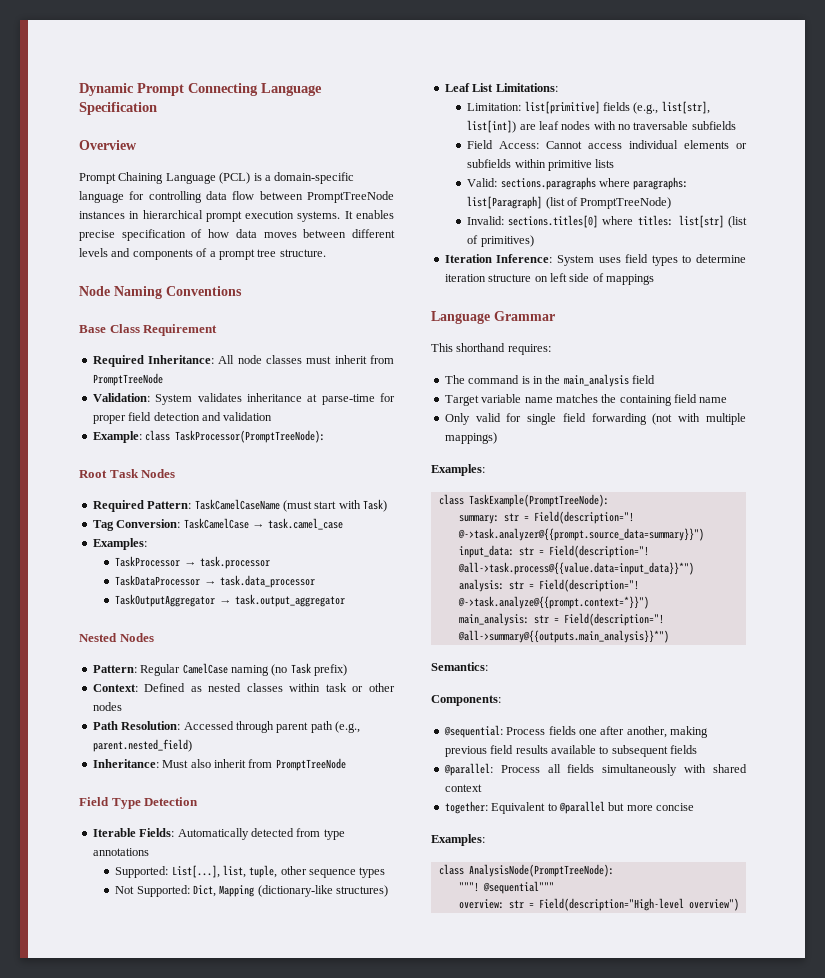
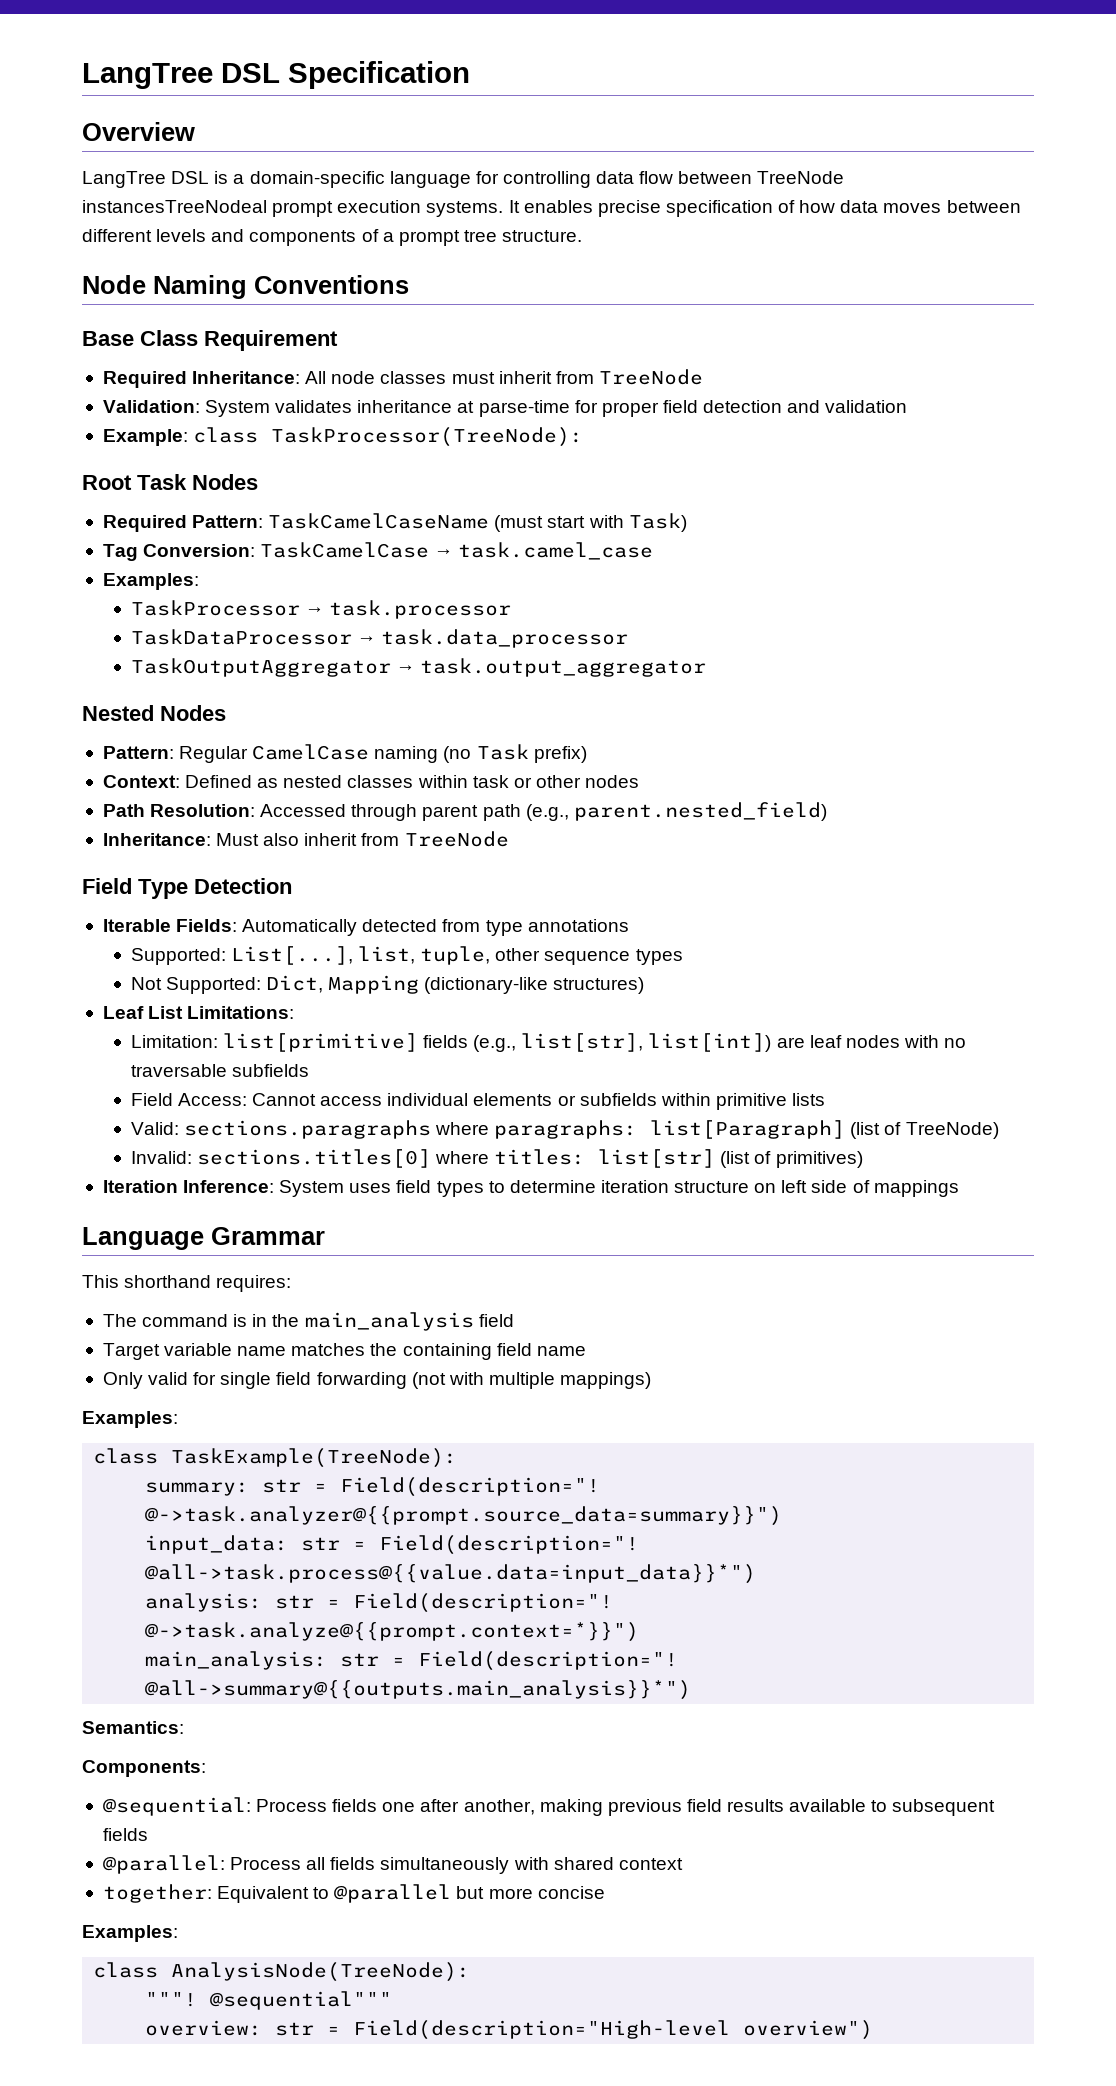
- Dynamic Prompt Connecting Language Specification
+ LangTree DSL Specification
  Overview
- Prompt Chaining Language (PCL) is a domain-specific language for controlling data flow between PromptTreeNode instances in hierarchical prompt execution systems.
+ LangTree DSL is a domain-specific language for controlling data flow between TreeNode instancesTreeNodeal prompt execution systems.
- Required Inheritance: All node classes must inherit from PromptTreeNode
+ Required Inheritance: All node classes must inherit from TreeNode
- Example: class TaskProcessor(PromptTreeNode):
+ Example: class TaskProcessor(TreeNode):
- Inheritance: Must also inherit from PromptTreeNode
+ Inheritance: Must also inherit from TreeNode
- Valid: sections.paragraphs where paragraphs: list[Paragraph] (list of PromptTreeNode)
+ Valid: sections.paragraphs where paragraphs: list[Paragraph] (list of TreeNode)
- class TaskExample(PromptTreeNode):
+ class TaskExample(TreeNode):
- class AnalysisNode(PromptTreeNode):
+ class AnalysisNode(TreeNode):

